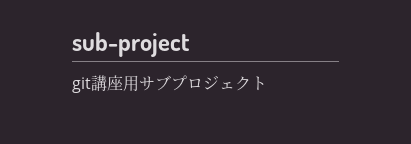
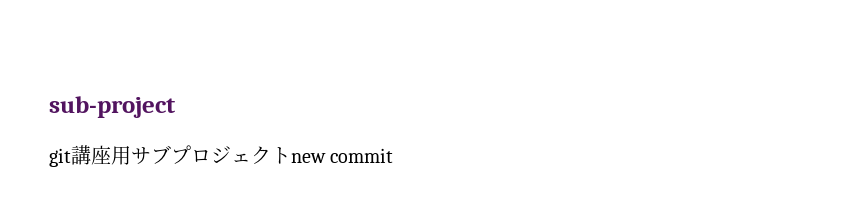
- git講座用サブプロジェクト
+ git講座用サブプロジェクトnew commit

